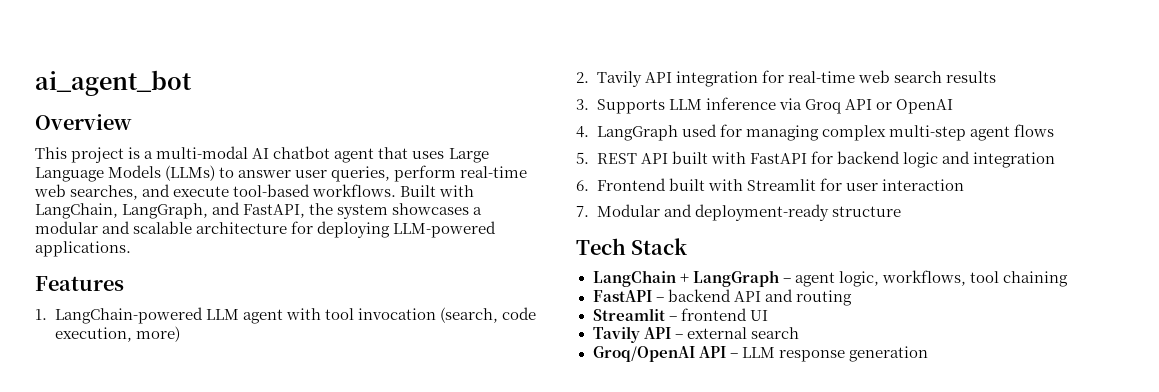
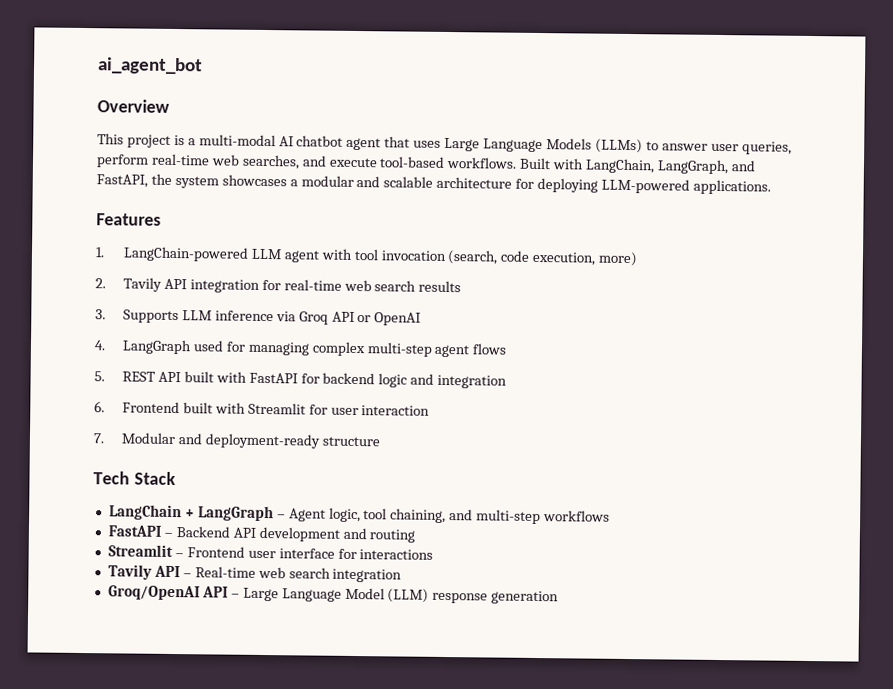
- LangChain + LangGraph – agent logic, workflows, tool chaining
+ LangChain + LangGraph – Agent logic, tool chaining, and multi-step workflows
- FastAPI – backend API and routing
+ FastAPI – Backend API development and routing
- Streamlit – frontend UI
+ Streamlit – Frontend user interface for interactions
- Tavily API – external search
+ Tavily API – Real-time web search integration
- Groq/OpenAI API – LLM response generation
+ Groq/OpenAI API – Large Language Model (LLM) response generation

